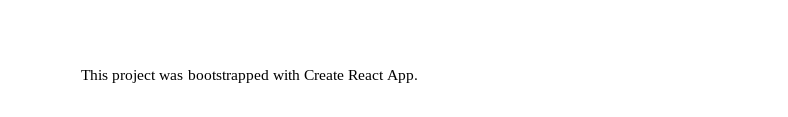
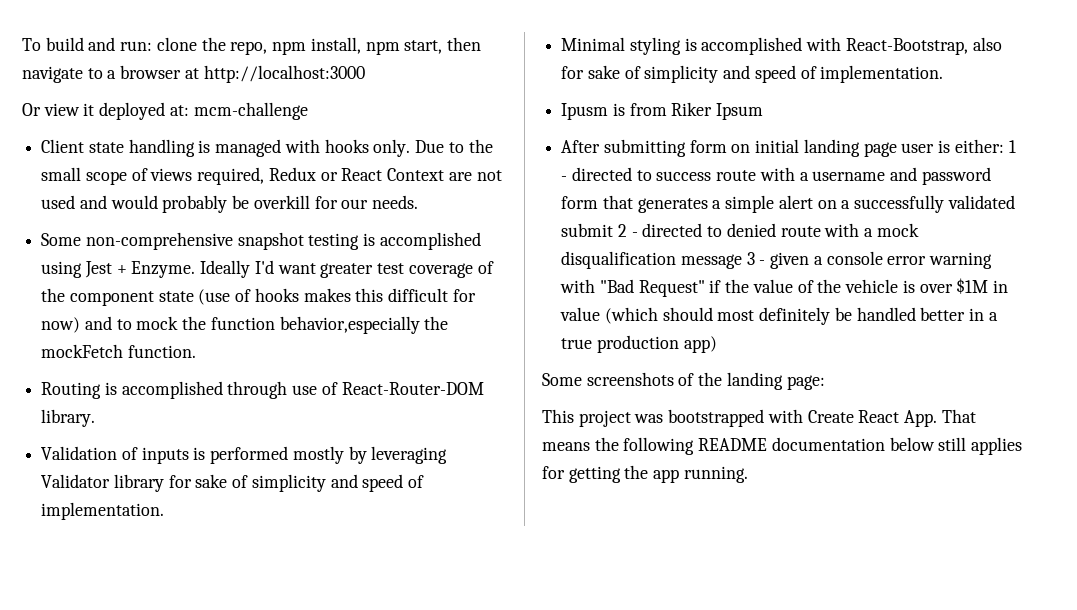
+ To build and run: clone the repo, npm install, npm start, then navigate to a browser at http://localhost:3000
+ Or view it deployed at: mcm-challenge
+ Client state handling is managed with hooks only. Due to the small scope of views required, Redux or React Context are not used and would probably be overkill for our needs.
+ Some non-comprehensive snapshot testing is accomplished using Jest + Enzyme. Ideally I'd want greater test coverage of the component state (use of hooks makes this difficult for now) and to mock the function behavior,especially the mockFetch function.
+ Routing is accomplished through use of React-Router-DOM library.
+ Validation of inputs is performed mostly by leveraging Validator library for sake of simplicity and speed of implementation.
+ Minimal styling is accomplished with React-Bootstrap, also for sake of simplicity and speed of implementation.
+ Ipusm is from Riker Ipsum
+ After submitting form on initial landing page user is either: 1 - directed to success route with a username and password form that generates a simple alert on a successfully validated submit 2 - directed to denied route with a mock disqualification message 3 - given a console error warning with "Bad Request" if the value of the vehicle is over $1M in value (which should most definitely be handled better in a true production app)
+ Some screenshots of the landing page:
- This project was bootstrapped with Create React App.
+ This project was bootstrapped with Create React App. That means the following README documentation below still applies for getting the app running.

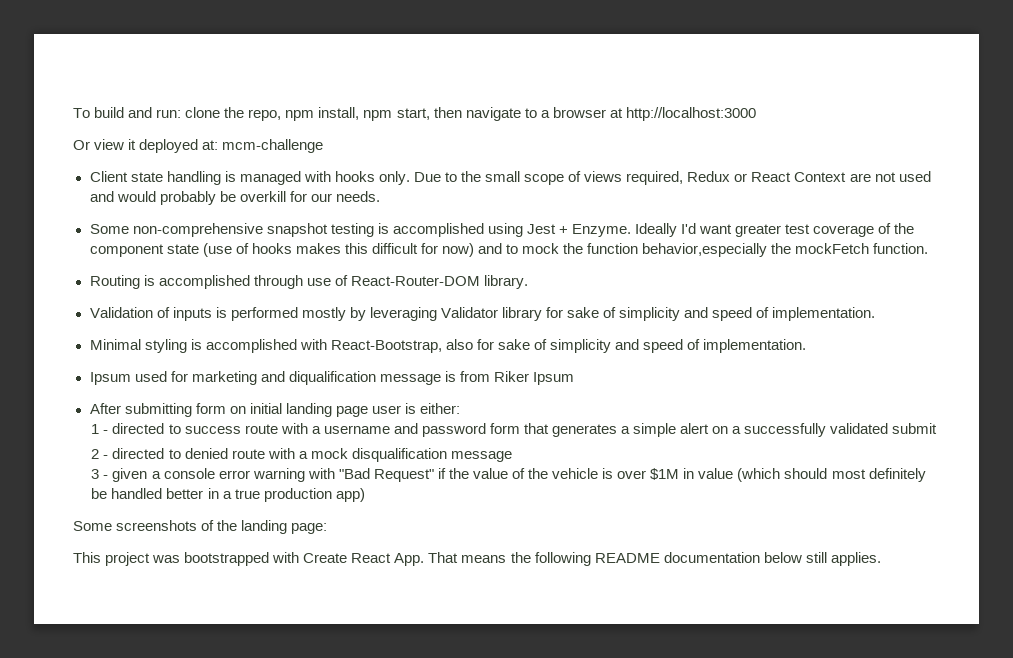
- Ipusm is from Riker Ipsum
+ Ipsum used for marketing and diqualification message is from Riker Ipsum
- After submitting form on initial landing page user is either: 1 - directed to success route with a username and password form that generates a simple alert on a successfully validated submit 2 - directed to denied route with a mock disqualification message 3 - given a console error warning with "Bad Request" if the value of the vehicle is over $1M in value (which should most definitely be handled better in a true production app)
+ After submitting form on initial landing page user is either:
+ 1 - directed to success route with a username and password form that generates a simple alert on a successfully validated submit
+ 2 - directed to denied route with a mock disqualification message
+ 3 - given a console error warning with "Bad Request" if the value of the vehicle is over $1M in value (which should most definitely be handled better in a true production app)
- This project was bootstrapped with Create React App. That means the following README documentation below still applies for getting the app running.
+ This project was bootstrapped with Create React App. That means the following README documentation below still applies.

